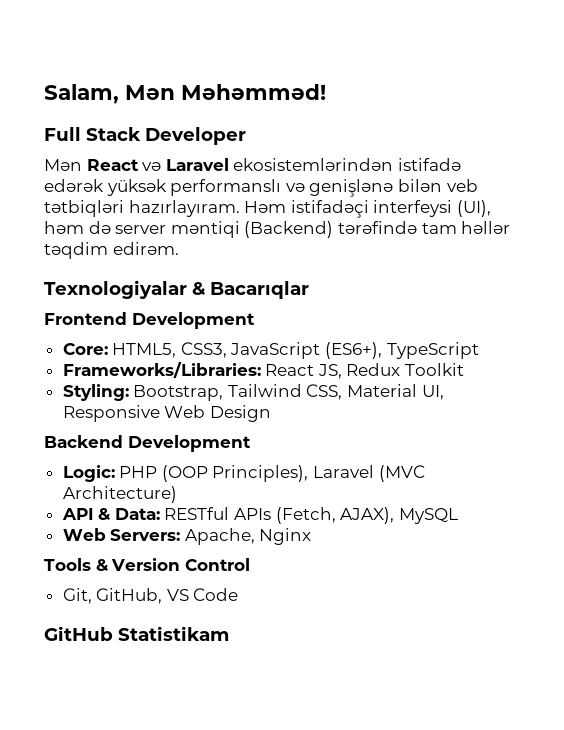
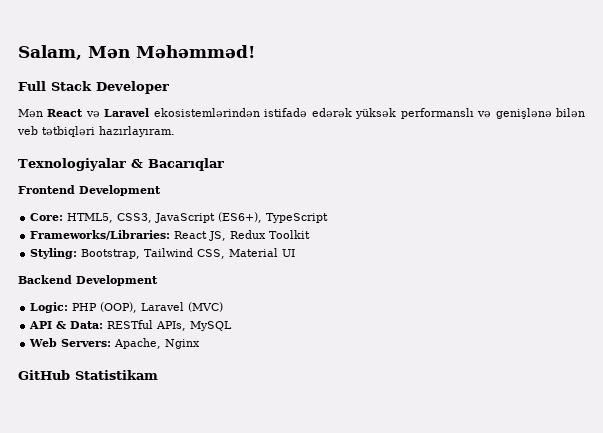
- Həm istifadəçi interfeysi (UI), həm də server məntiqi (Backend) tərəfində tam həllər təqdim edirəm.
- Styling: Bootstrap, Tailwind CSS, Material UI, Responsive Web Design
+ Styling: Bootstrap, Tailwind CSS, Material UI
- Logic: PHP (OOP Principles), Laravel (MVC Architecture)
+ Logic: PHP (OOP), Laravel (MVC)
- API & Data: RESTful APIs (Fetch, AJAX), MySQL
+ API & Data: RESTful APIs, MySQL
- Tools & Version Control
- Git, GitHub, VS Code

